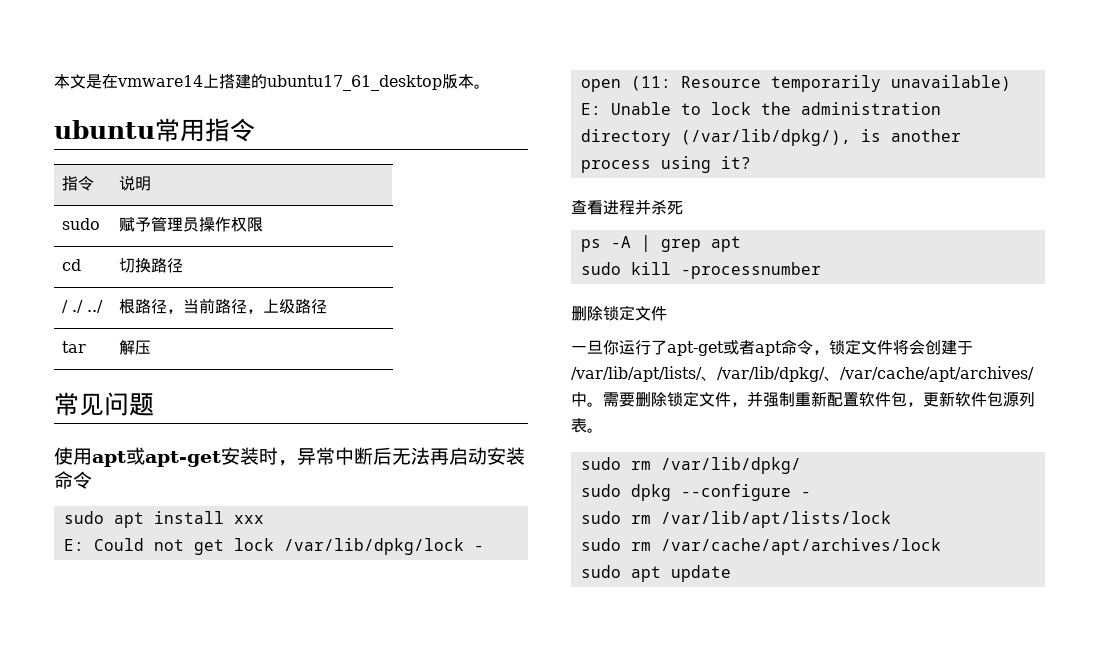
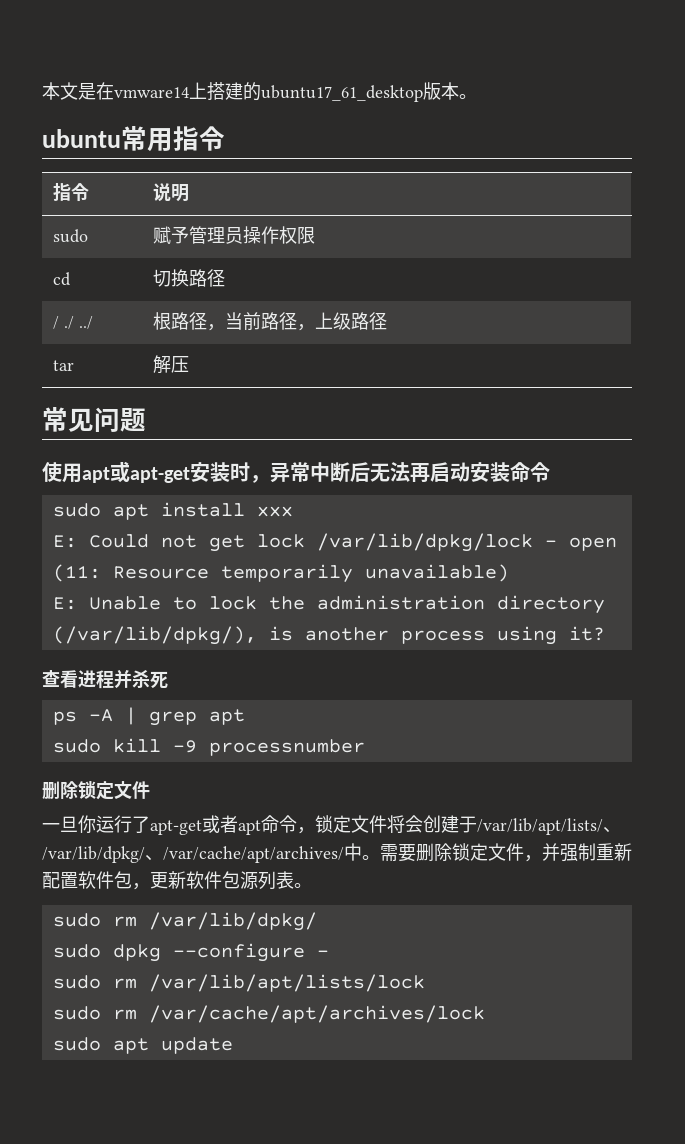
- sudo kill -processnumber
+ sudo kill -9 processnumber

